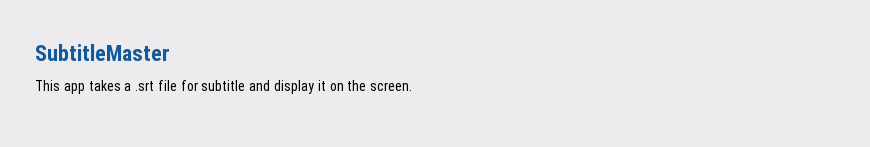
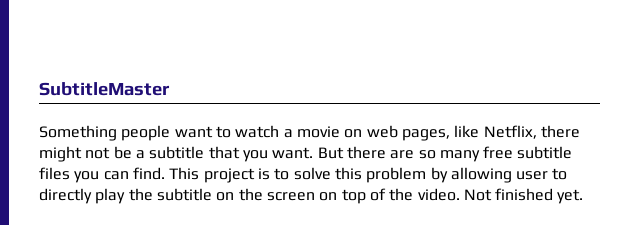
- This app takes a .srt file for subtitle and display it on the screen.
+ Something people want to watch a movie on web pages, like Netflix, there might not be a subtitle that you want. But there are so many free subtitle files you can find. This project is to solve this problem by allowing user to directly play the subtitle on the screen on top of the video. Not finished yet.

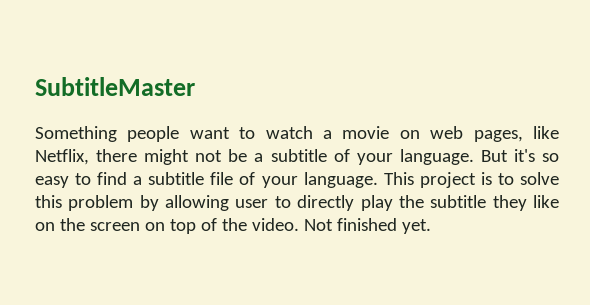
- Something people want to watch a movie on web pages, like Netflix, there might not be a subtitle that you want. But there are so many free subtitle files you can find.
+ Something people want to watch a movie on web pages, like Netflix, there might not be a subtitle of your language. But it's so easy to find a subtitle file of your language.
- This project is to solve this problem by allowing user to directly play the subtitle on the screen on top of the video.
+ This project is to solve this problem by allowing user to directly play the subtitle they like on the screen on top of the video.

